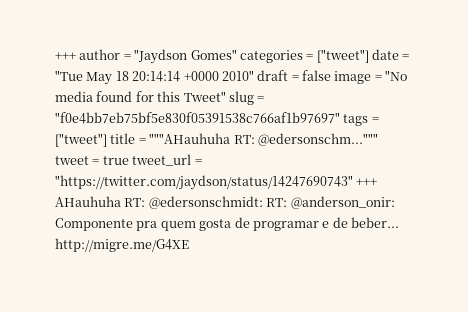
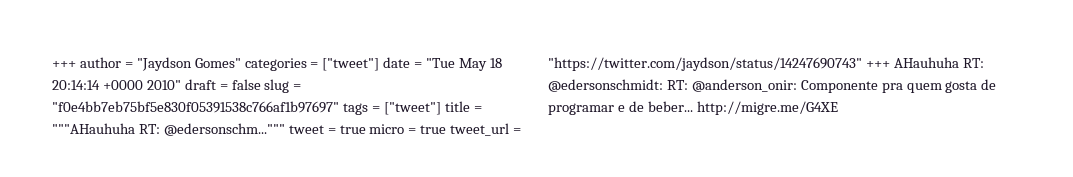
- +++ author = "Jaydson Gomes" categories = ["tweet"] date = "Tue May 18 20:14:14 +0000 2010" draft = false image = "No media found for this Tweet" slug = "f0e4bb7eb75bf5e830f05391538c766af1b97697" tags = ["tweet"] title = """AHauhuha RT: @edersonschm...""" tweet = true tweet_url = "https://twitter.com/jaydson/status/14247690743" +++ AHauhuha RT: @edersonschmidt: RT: @anderson_onir: Componente pra quem gosta de programar e de beber... http://migre.me/G4XE
+ +++ author = "Jaydson Gomes" categories = ["tweet"] date = "Tue May 18 20:14:14 +0000 2010" draft = false slug = "f0e4bb7eb75bf5e830f05391538c766af1b97697" tags = ["tweet"] title = """AHauhuha RT: @edersonschm...""" tweet = true micro = true tweet_url = "https://twitter.com/jaydson/status/14247690743" +++ AHauhuha RT: @edersonschmidt: RT: @anderson_onir: Componente pra quem gosta de programar e de beber... http://migre.me/G4XE

